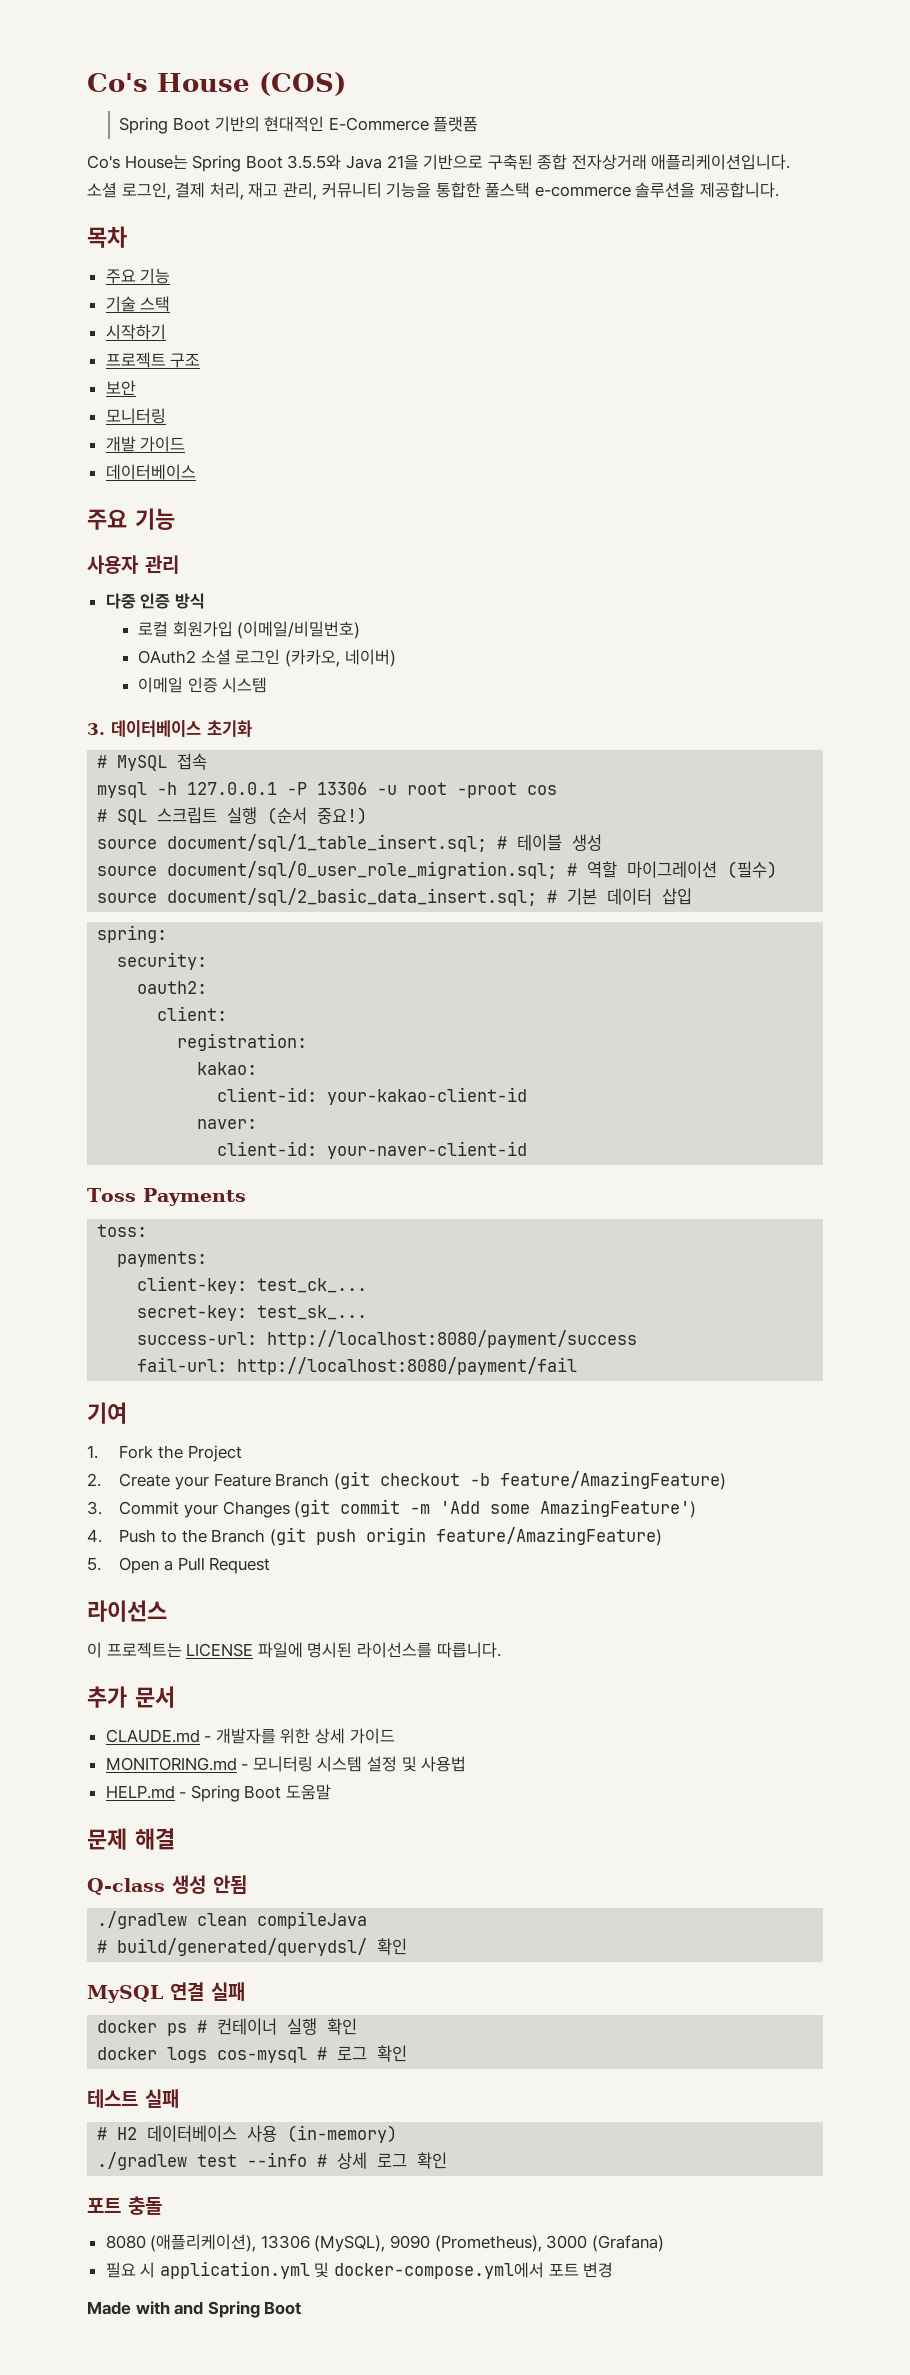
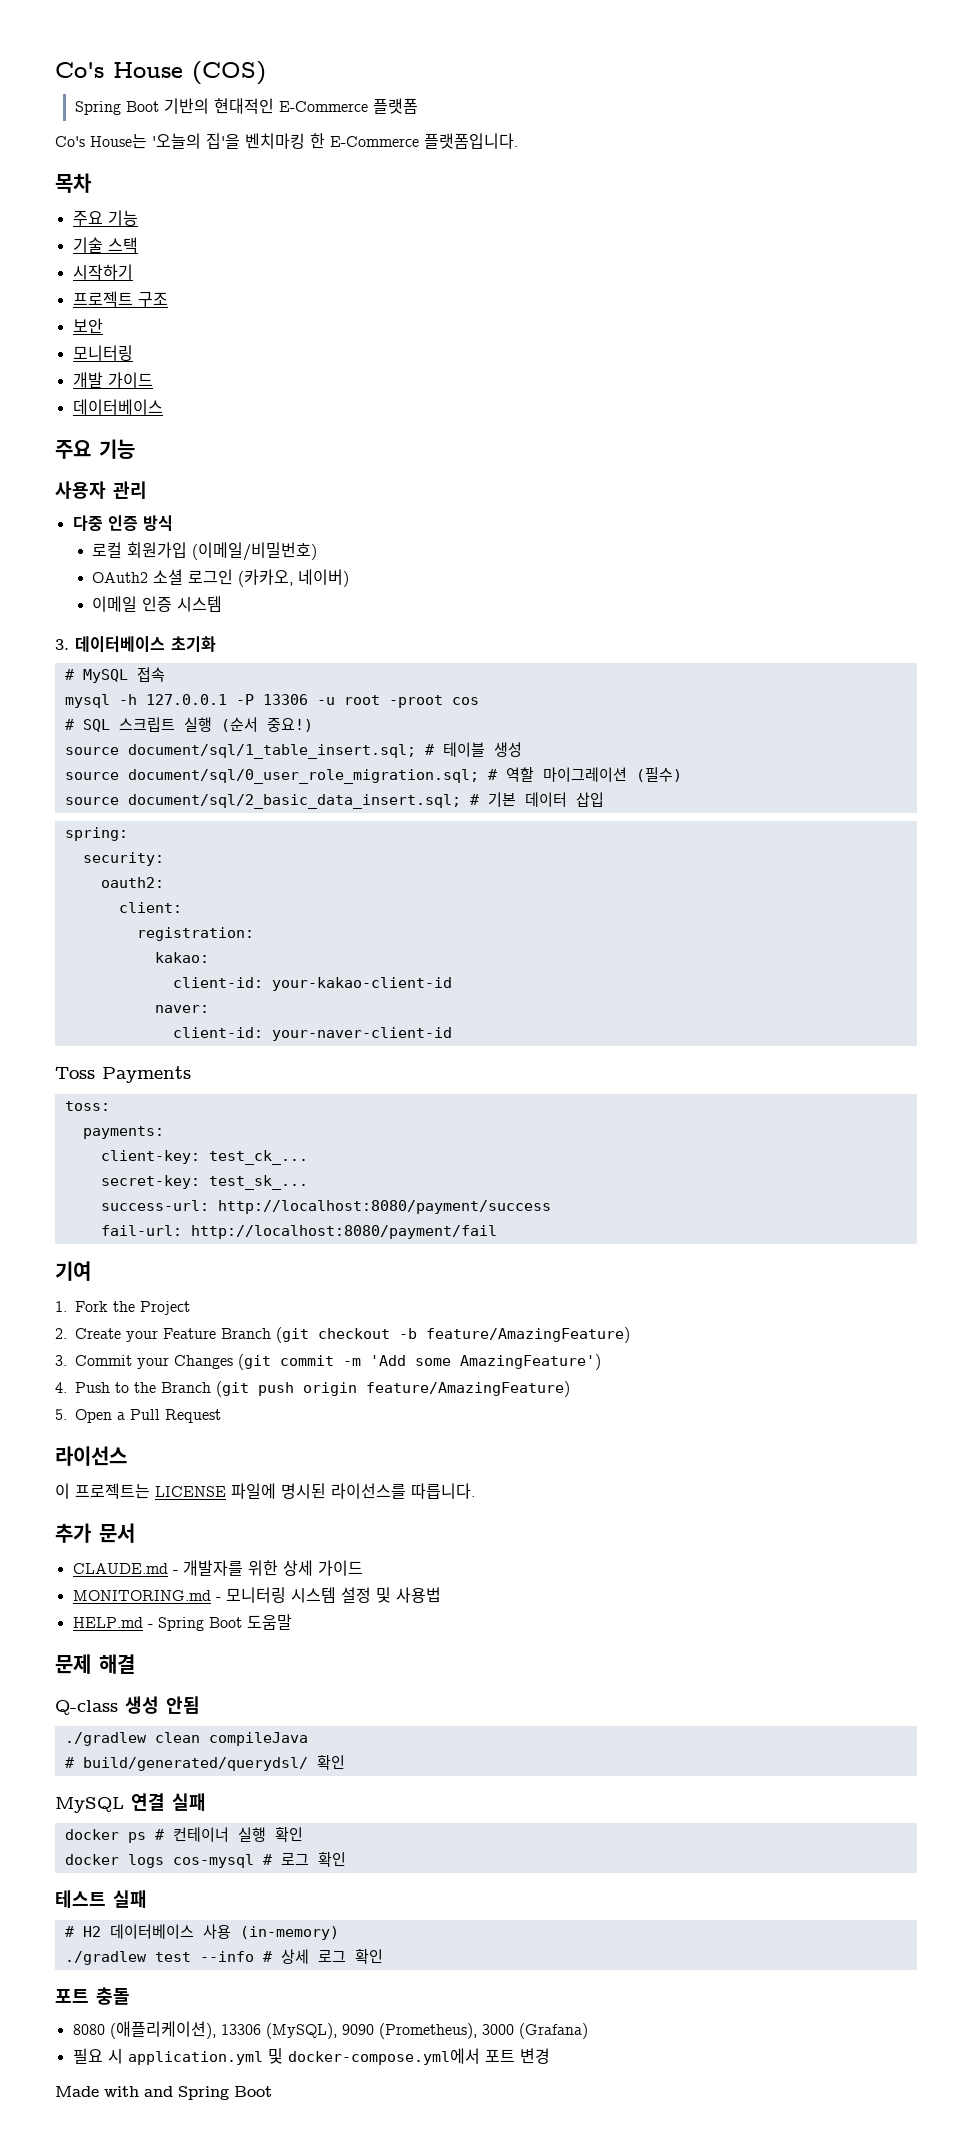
- Co's House는 Spring Boot 3.5.5와 Java 21을 기반으로 구축된 종합 전자상거래 애플리케이션입니다. 소셜 로그인, 결제 처리, 재고 관리, 커뮤니티 기능을 통합한 풀스택 e-commerce 솔루션을 제공합니다.
+ Co's House는 '오늘의 집'을 벤치마킹 한 E-Commerce 플랫폼입니다.

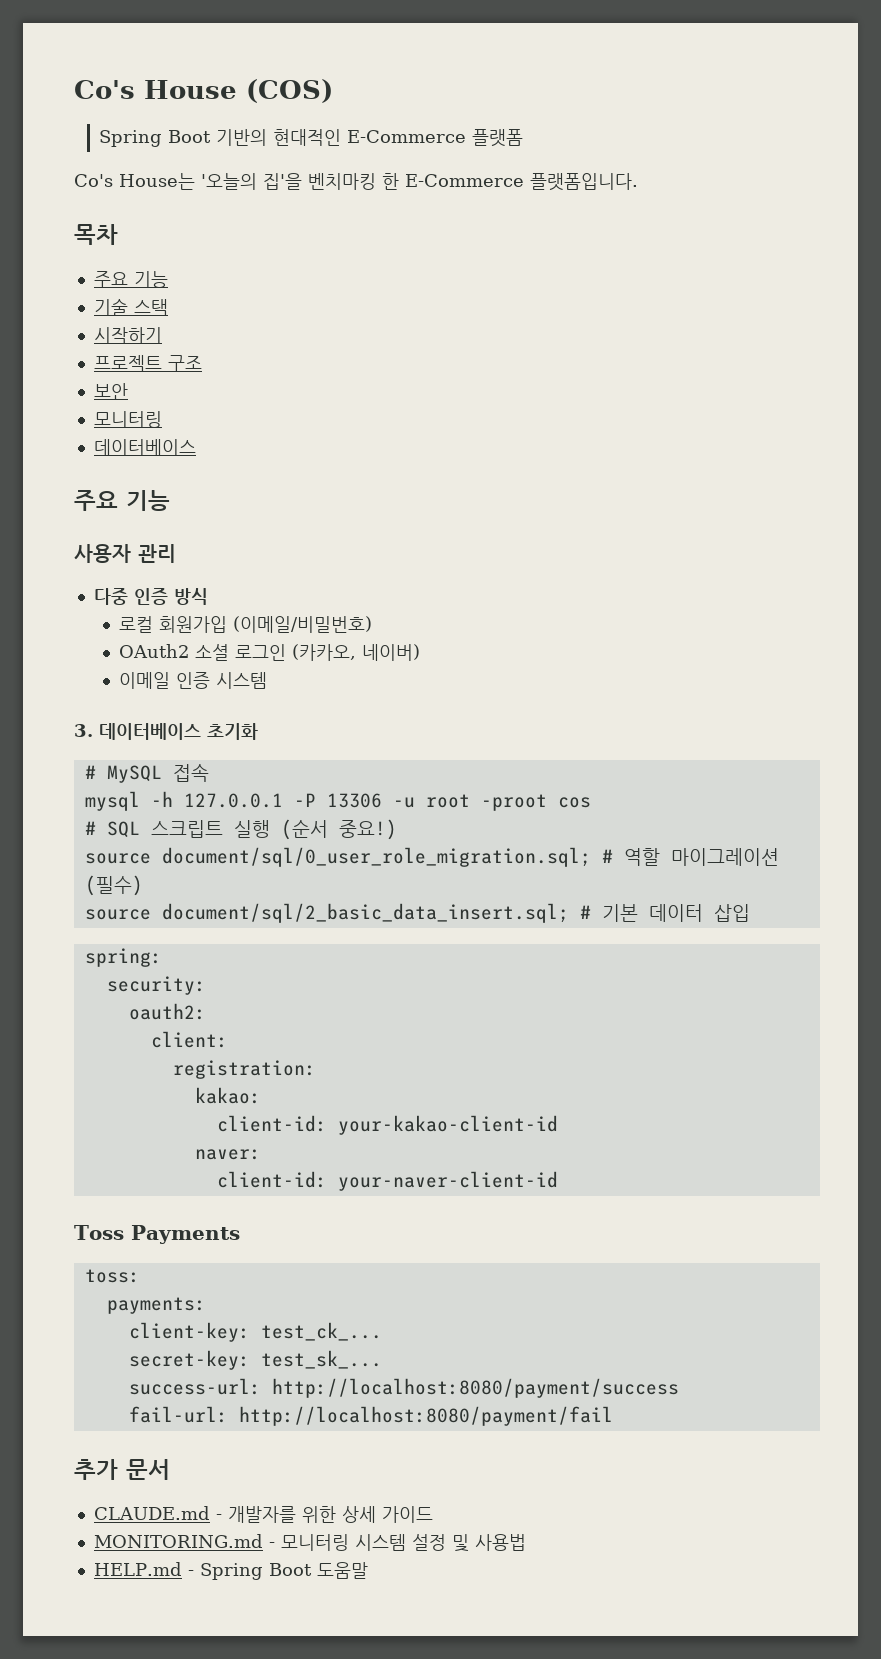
- 개발 가이드
- source document/sql/1_table_insert.sql; # 테이블 생성
- 기여
- 1. Fork the Project
- 2. Create your Feature Branch (git checkout -b feature/AmazingFeature)
- 3. Commit your Changes (git commit -m 'Add some AmazingFeature')
- 4. Push to the Branch (git push origin feature/AmazingFeature)
- 5. Open a Pull Request
- 라이선스
- 이 프로젝트는 LICENSE 파일에 명시된 라이선스를 따릅니다.
- 문제 해결
- Q-class 생성 안됨
- ./gradlew clean compileJava
- # build/generated/querydsl/ 확인
- MySQL 연결 실패
- docker ps # 컨테이너 실행 확인
- docker logs cos-mysql # 로그 확인
- 테스트 실패
- # H2 데이터베이스 사용 (in-memory)
- ./gradlew test --info # 상세 로그 확인
- 포트 충돌
- 8080 (애플리케이션), 13306 (MySQL), 9090 (Prometheus), 3000 (Grafana)
- 필요 시 application.yml 및 docker-compose.yml에서 포트 변경
- Made with and Spring Boot

